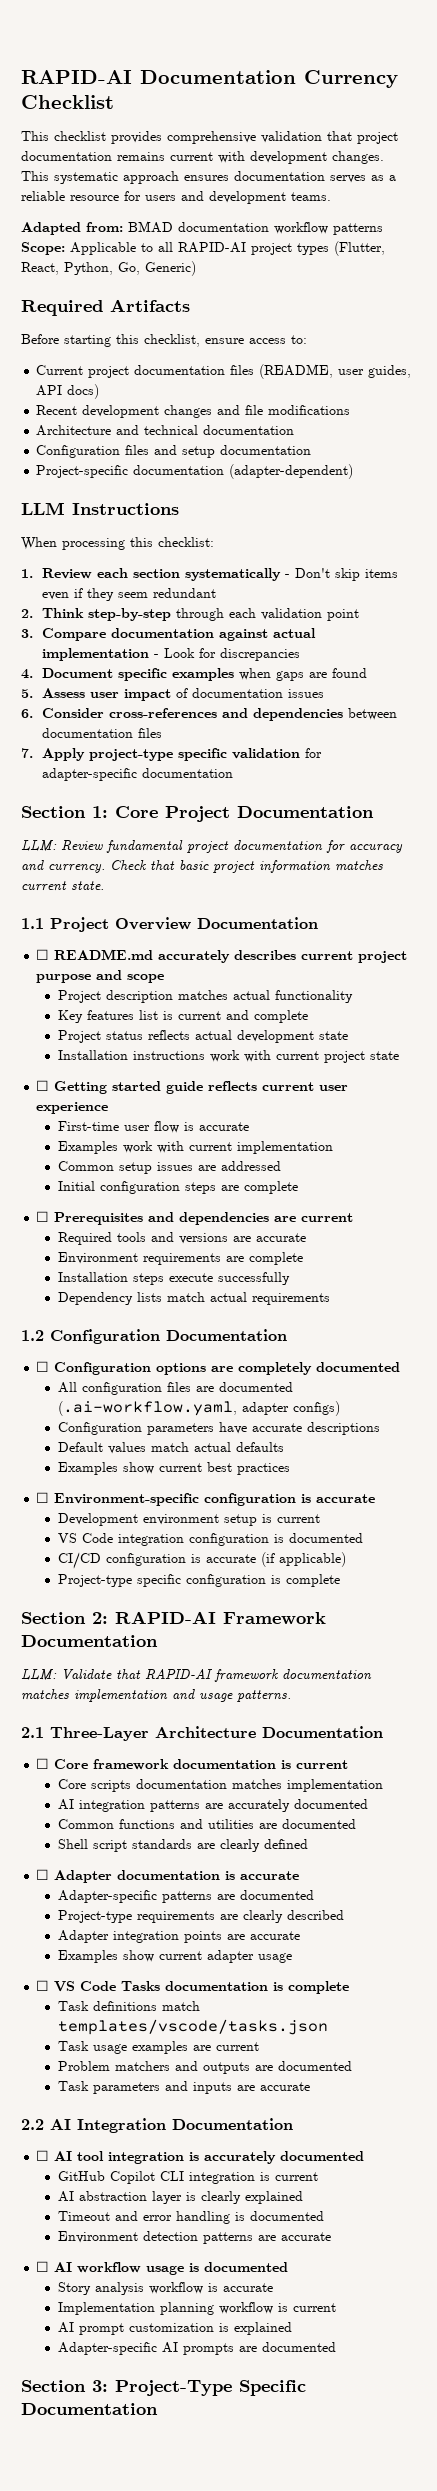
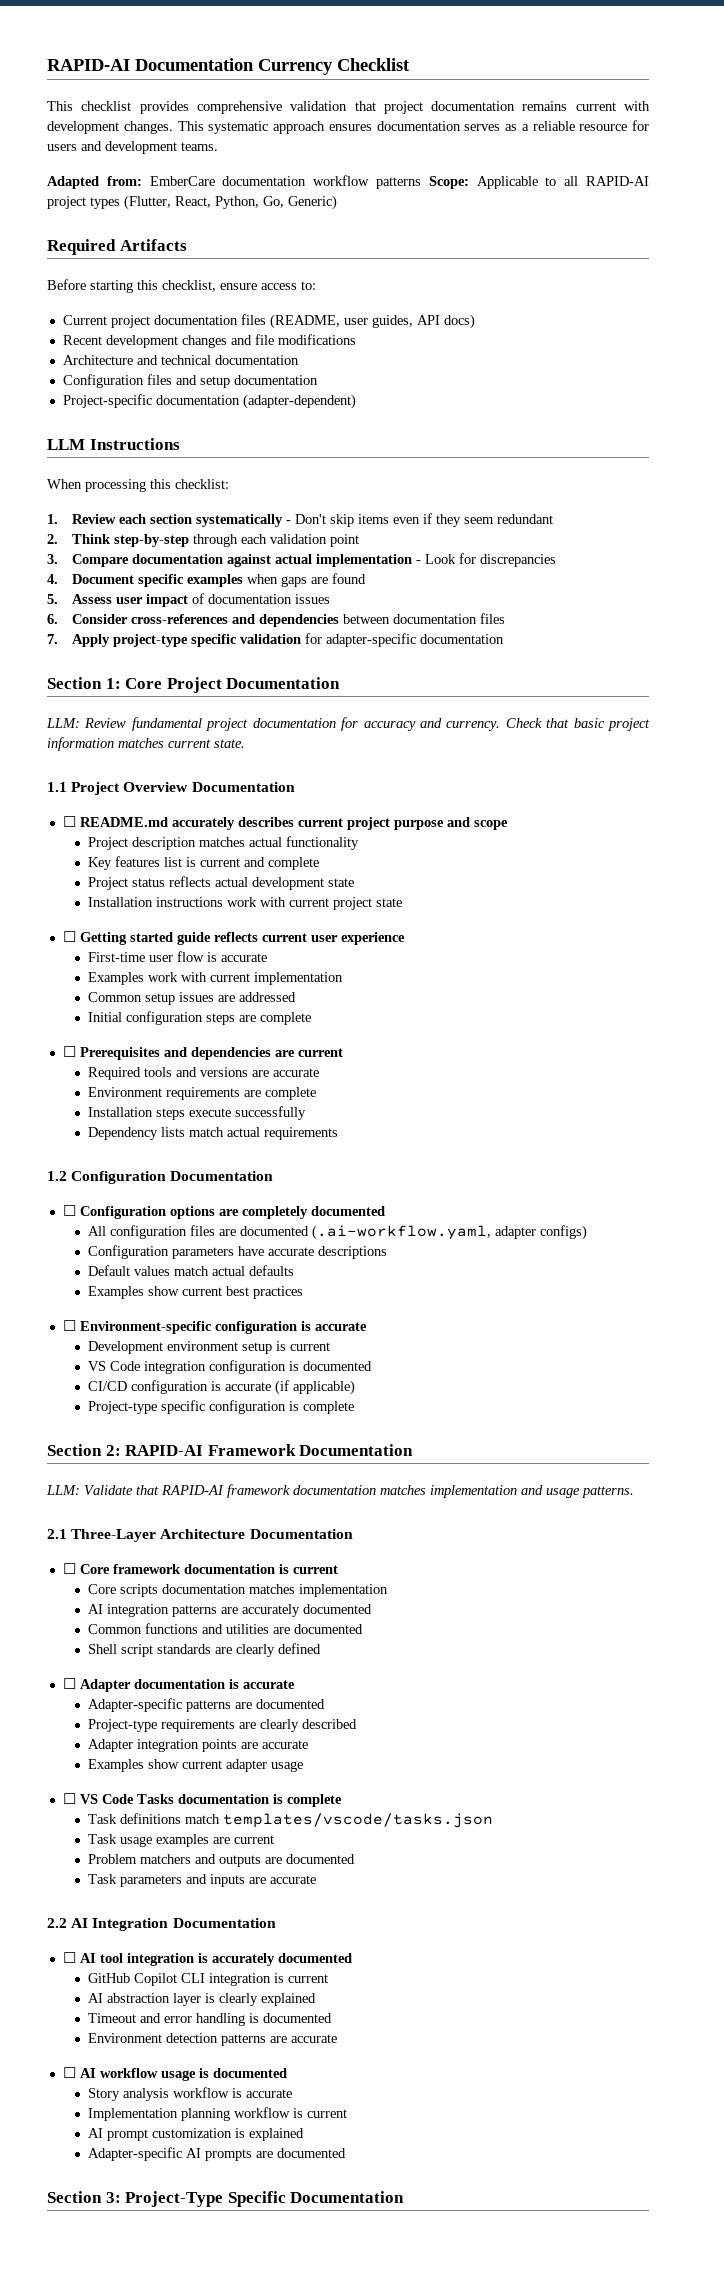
- Adapted from: BMAD documentation workflow patterns Scope: Applicable to all RAPID-AI project types (Flutter, React, Python, Go, Generic)
+ Adapted from: EmberCare documentation workflow patterns Scope: Applicable to all RAPID-AI project types (Flutter, React, Python, Go, Generic)

